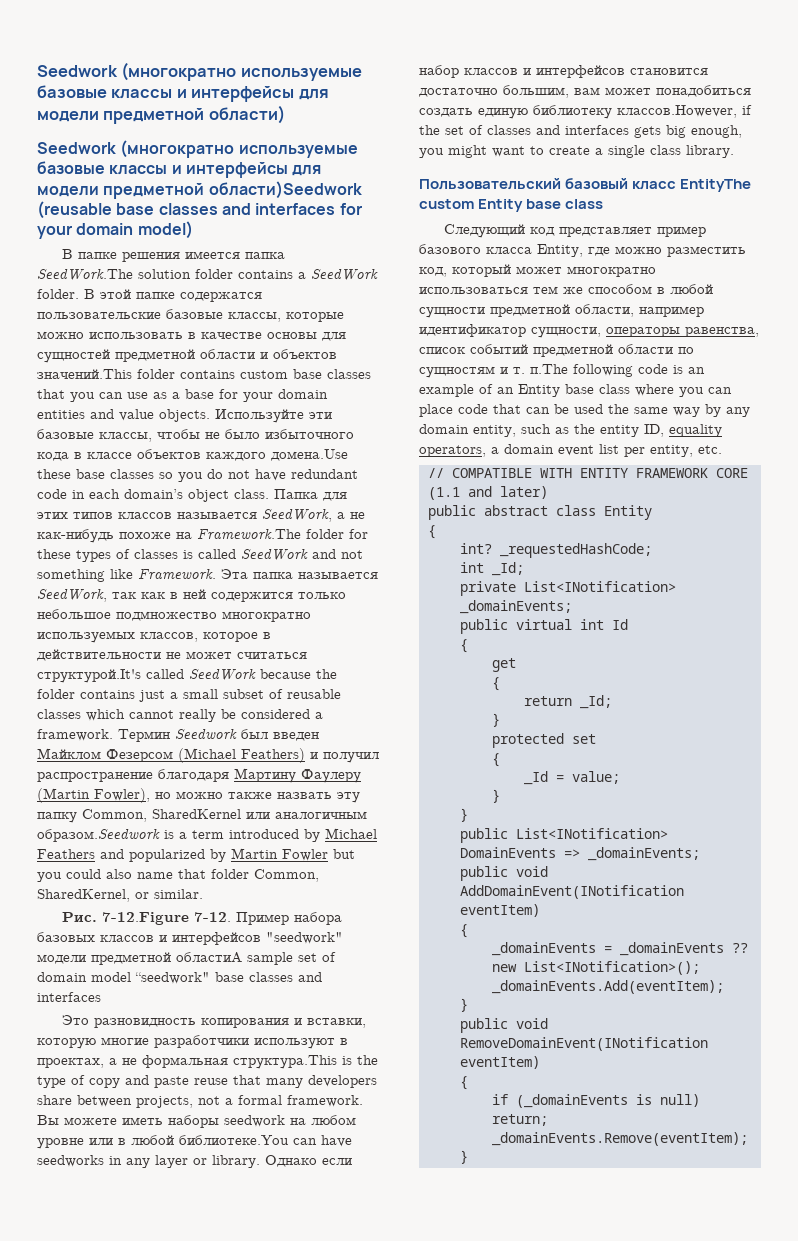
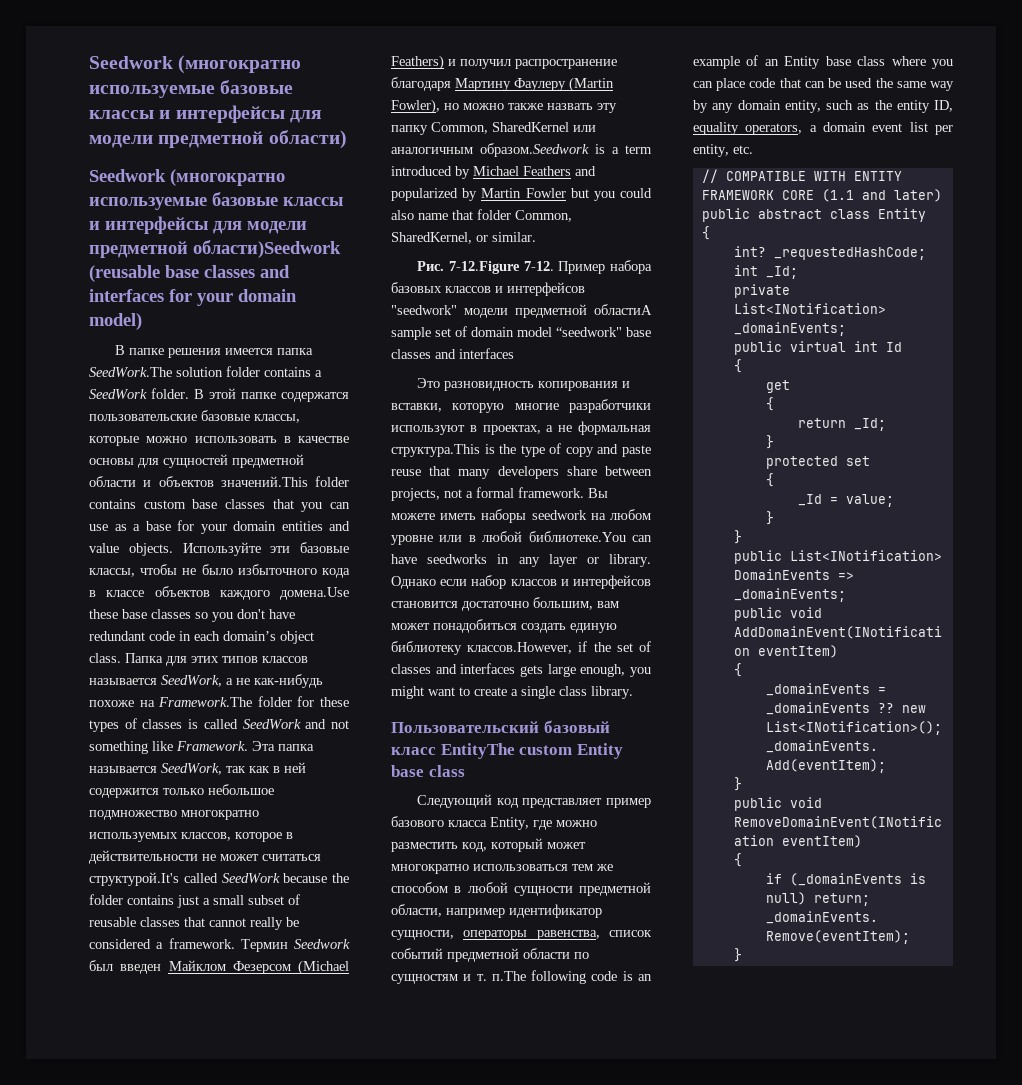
- Используйте эти базовые классы, чтобы не было избыточного кода в классе объектов каждого домена.Use these base classes so you do not have redundant code in each domain’s object class.
+ Используйте эти базовые классы, чтобы не было избыточного кода в классе объектов каждого домена.Use these base classes so you don't have redundant code in each domain’s object class.
- Эта папка называется SeedWork, так как в ней содержится только небольшое подмножество многократно используемых классов, которое в действительности не может считаться структурой.It's called SeedWork because the folder contains just a small subset of reusable classes which cannot really be considered a framework.
+ Эта папка называется SeedWork, так как в ней содержится только небольшое подмножество многократно используемых классов, которое в действительности не может считаться структурой.It's called SeedWork because the folder contains just a small subset of reusable classes that cannot really be considered a framework.
- Однако если набор классов и интерфейсов становится достаточно большим, вам может понадобиться создать единую библиотеку классов.However, if the set of classes and interfaces gets big enough, you might want to create a single class library.
+ Однако если набор классов и интерфейсов становится достаточно большим, вам может понадобиться создать единую библиотеку классов.However, if the set of classes and interfaces gets large enough, you might want to create a single class library.

